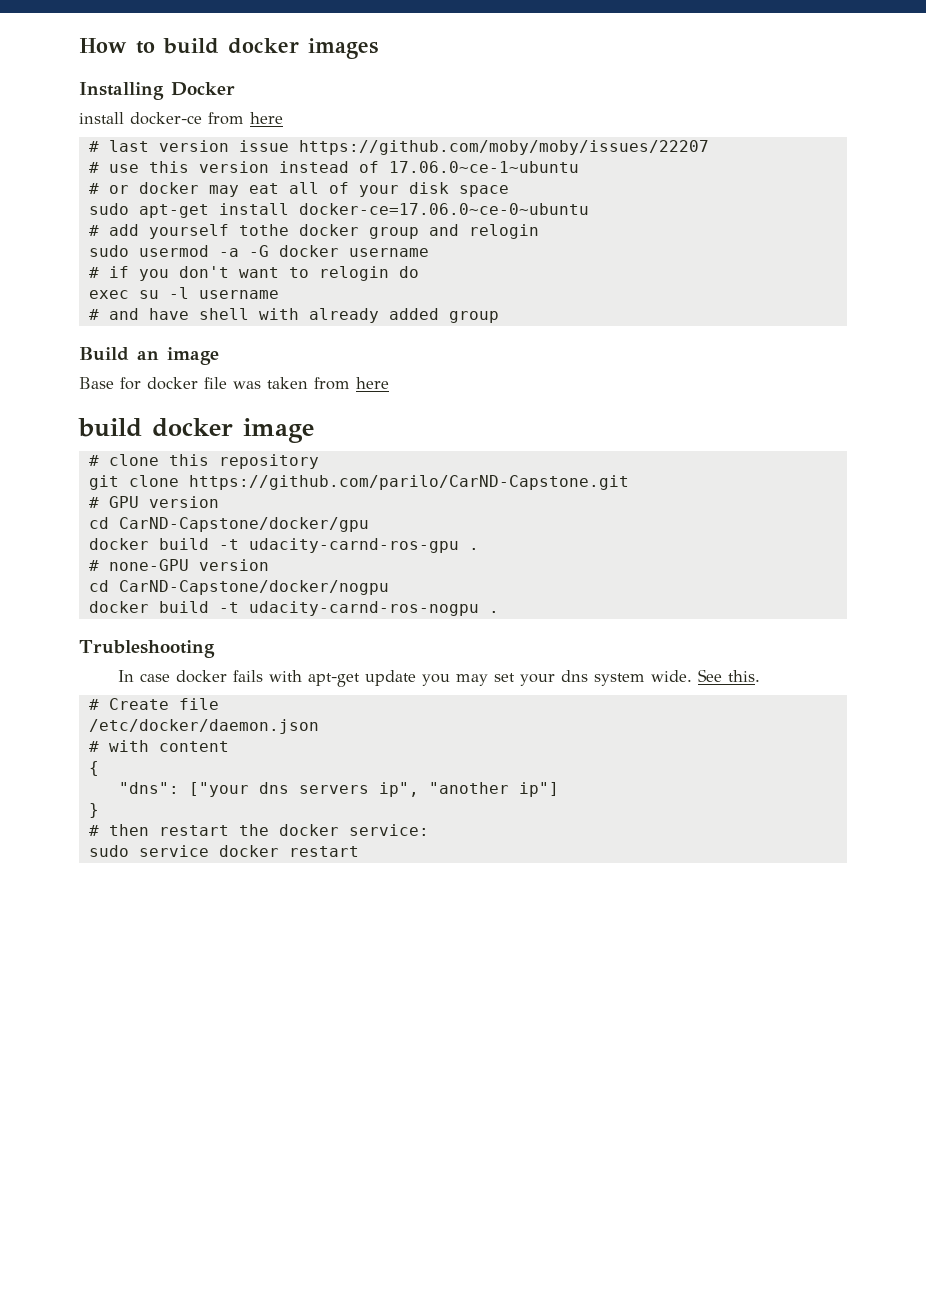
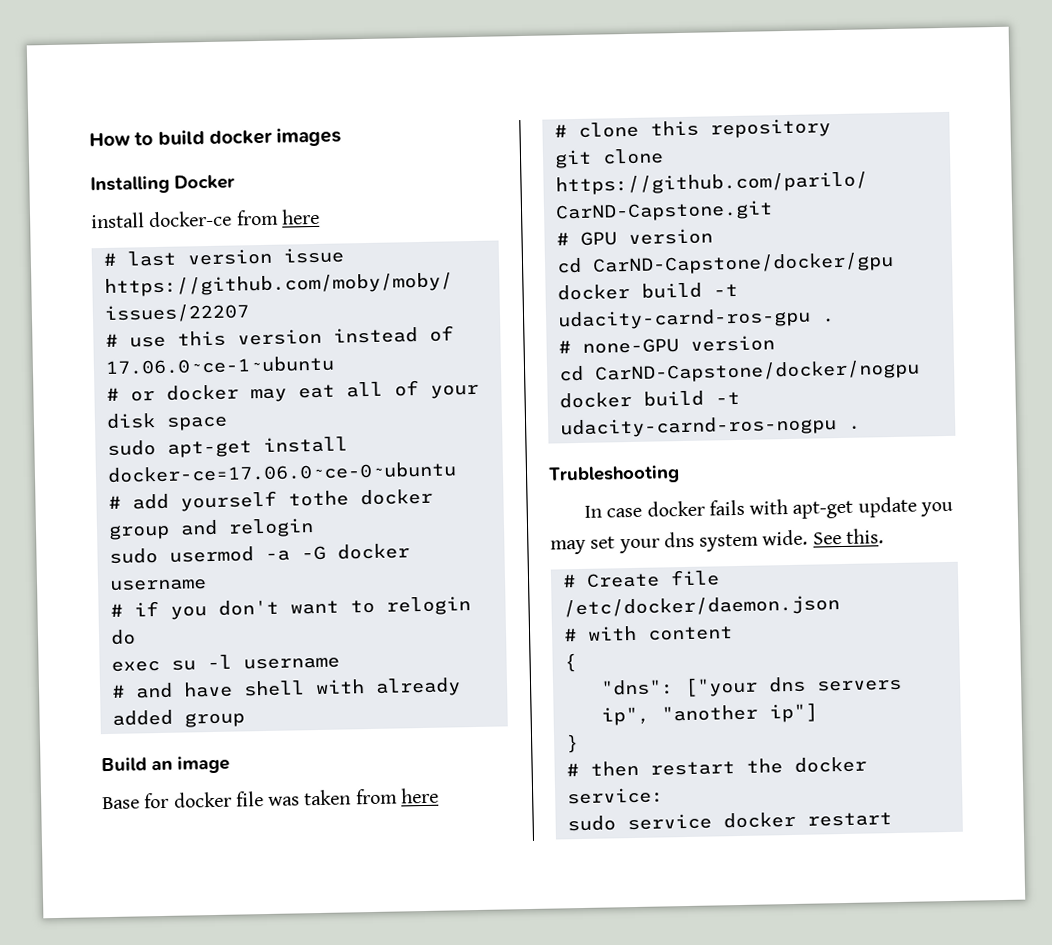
- build docker image

